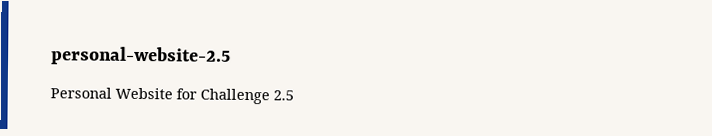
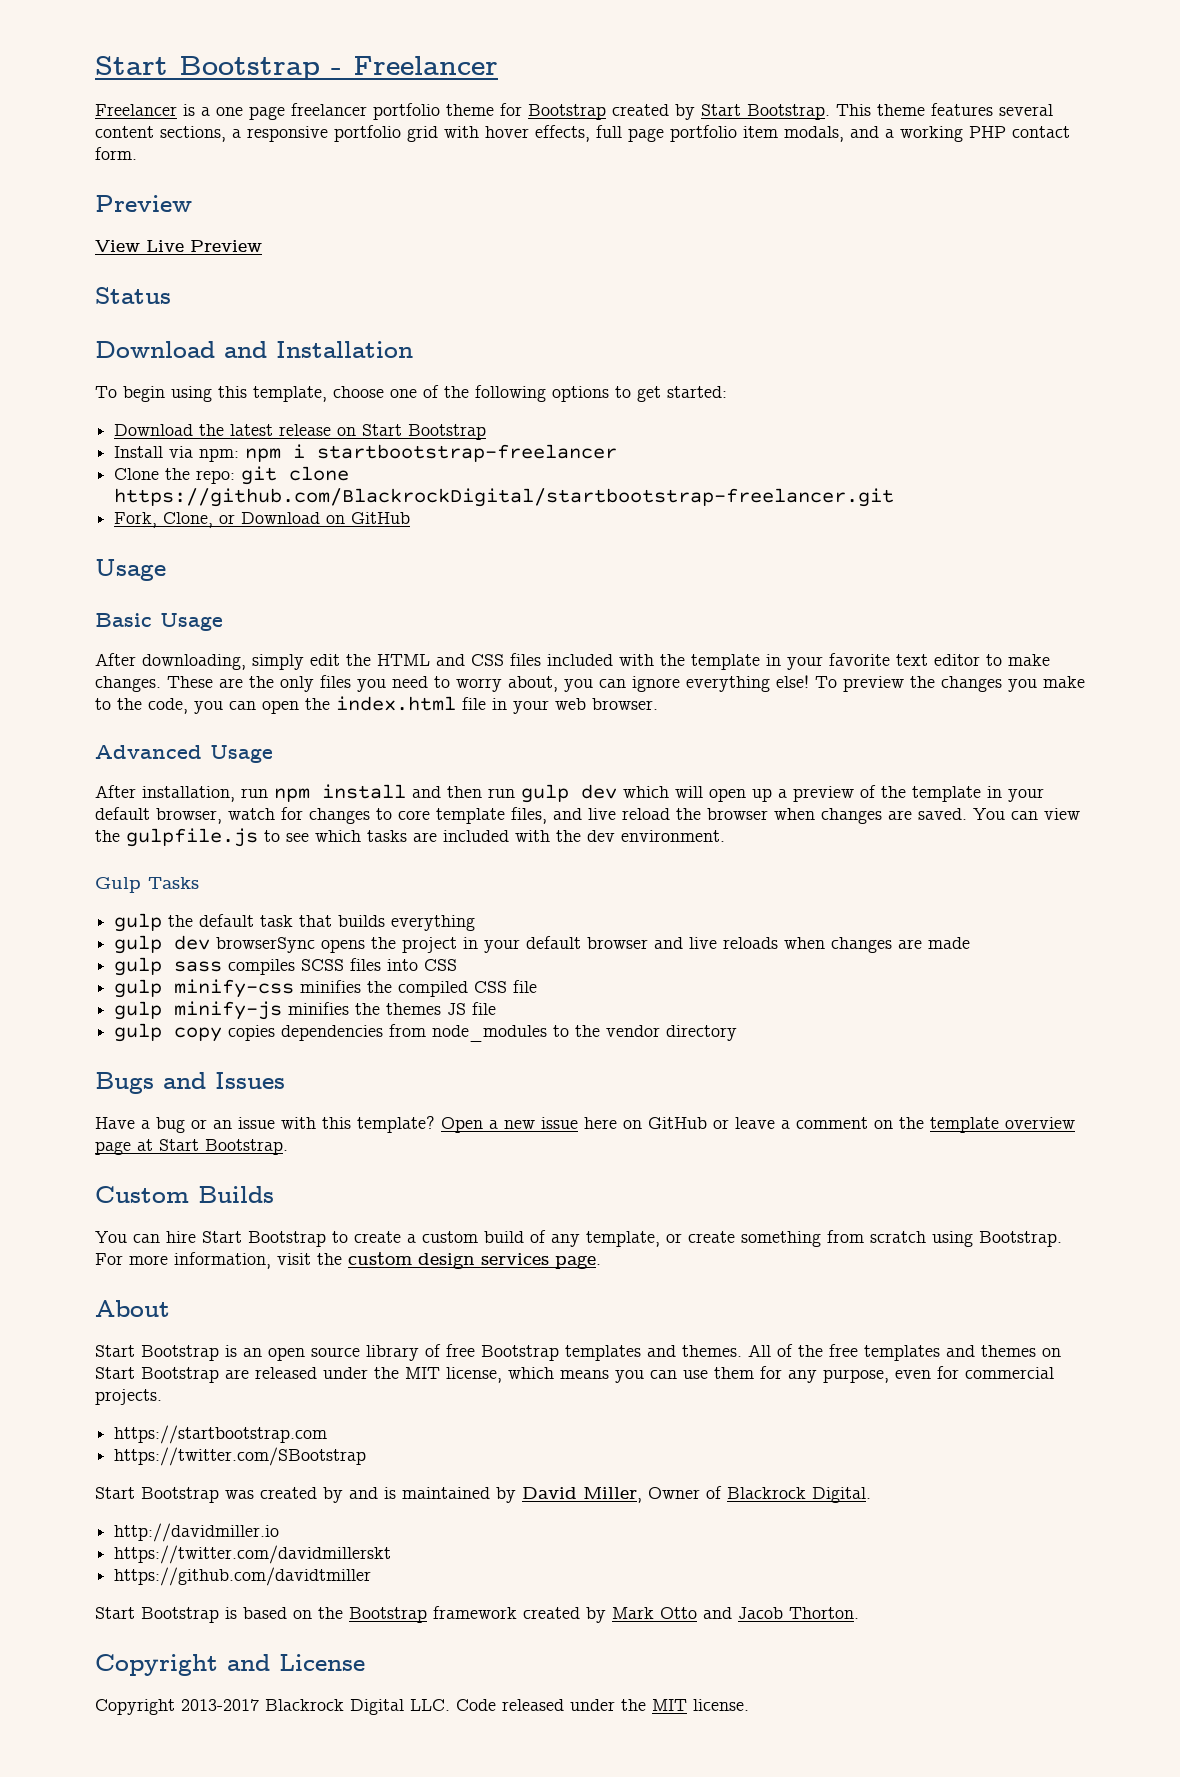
- personal-website-2.5
- Personal Website for Challenge 2.5
+ Start Bootstrap - Freelancer
+ Freelancer is a one page freelancer portfolio theme for Bootstrap created by Start Bootstrap. This theme features several content sections, a responsive portfolio grid with hover effects, full page portfolio item modals, and a working PHP contact form.
+ Preview
+ View Live Preview
+ Status
+ Download and Installation
+ To begin using this template, choose one of the following options to get started:
+ Download the latest release on Start Bootstrap
+ Install via npm: npm i startbootstrap-freelancer
+ Clone the repo: git clone https://github.com/BlackrockDigital/startbootstrap-freelancer.git
+ Fork, Clone, or Download on GitHub
+ Usage
+ Basic Usage
+ After downloading, simply edit the HTML and CSS files included with the template in your favorite text editor to make changes. These are the only files you need to worry about, you can ignore everything else! To preview the changes you make to the code, you can open the index.html file in your web browser.
+ Advanced Usage
+ After installation, run npm install and then run gulp dev which will open up a preview of the template in your default browser, watch for changes to core template files, and live reload the browser when changes are saved. You can view the gulpfile.js to see which tasks are included with the dev environment.
+ Gulp Tasks
+ gulp the default task that builds everything
+ gulp dev browserSync opens the project in your default browser and live reloads when changes are made
+ gulp sass compiles SCSS files into CSS
+ gulp minify-css minifies the compiled CSS file
+ gulp minify-js minifies the themes JS file
+ gulp copy copies dependencies from node_modules to the vendor directory
+ Bugs and Issues
+ Have a bug or an issue with this template? Open a new issue here on GitHub or leave a comment on the template overview page at Start Bootstrap.
+ Custom Builds
+ You can hire Start Bootstrap to create a custom build of any template, or create something from scratch using Bootstrap. For more information, visit the custom design services page.
+ About
+ Start Bootstrap is an open source library of free Bootstrap templates and themes. All of the free templates and themes on Start Bootstrap are released under the MIT license, which means you can use them for any purpose, even for commercial projects.
+ https://startbootstrap.com
+ https://twitter.com/SBootstrap
+ Start Bootstrap was created by and is maintained by David Miller, Owner of Blackrock Digital.
+ http://davidmiller.io
+ https://twitter.com/davidmillerskt
+ https://github.com/davidtmiller
+ Start Bootstrap is based on the Bootstrap framework created by Mark Otto and Jacob Thorton.
+ Copyright and License
+ Copyright 2013-2017 Blackrock Digital LLC. Code released under the MIT license.

